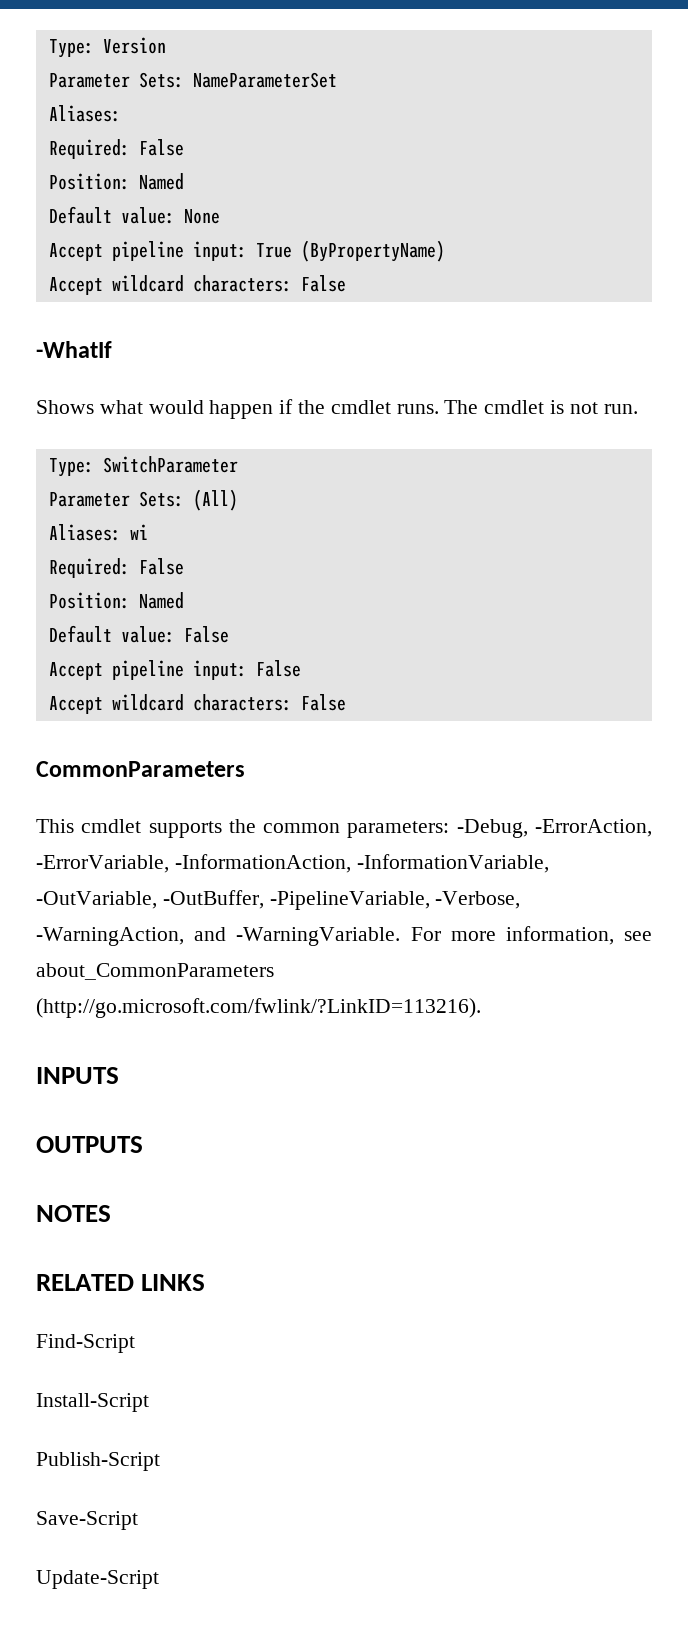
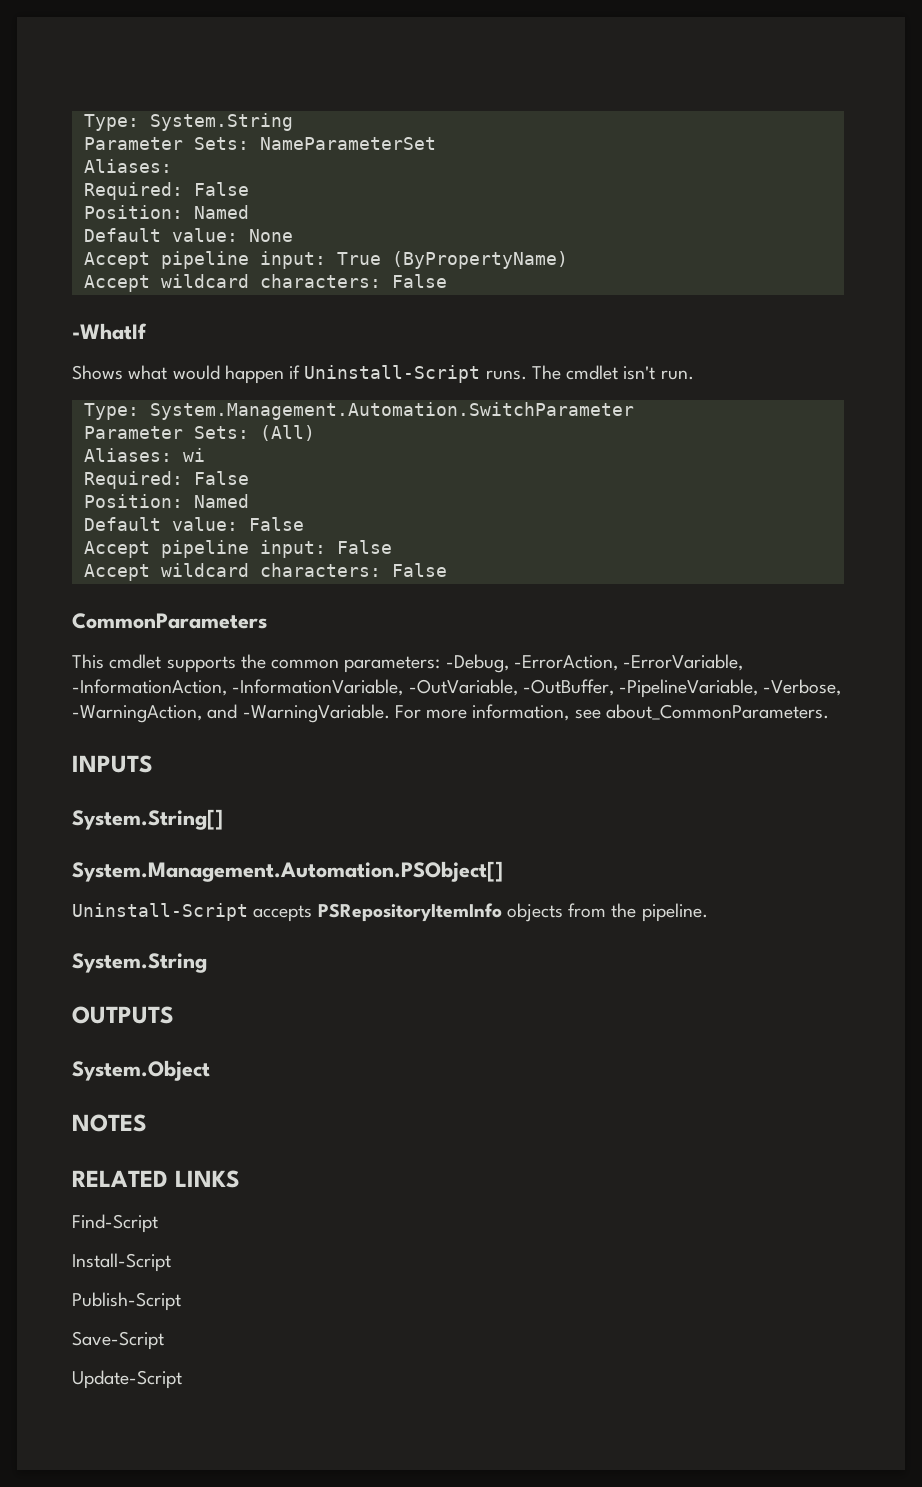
- Type: Version
+ Type: System.String
- Shows what would happen if the cmdlet runs.
+ Shows what would happen if Uninstall-Script runs.
- The cmdlet is not run.
+ The cmdlet isn't run.
- Type: SwitchParameter
+ Type: System.Management.Automation.SwitchParameter
- For more information, see about_CommonParameters (http://go.microsoft.com/fwlink/?LinkID=113216).
+ For more information, see about_CommonParameters.
+ System.String[]
+ System.Management.Automation.PSObject[]
+ Uninstall-Script accepts PSRepositoryItemInfo objects from the pipeline.
+ System.String
+ System.Object

